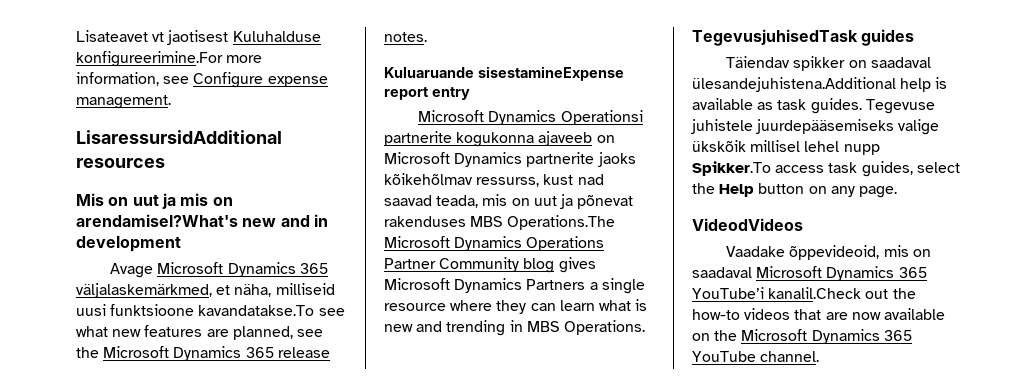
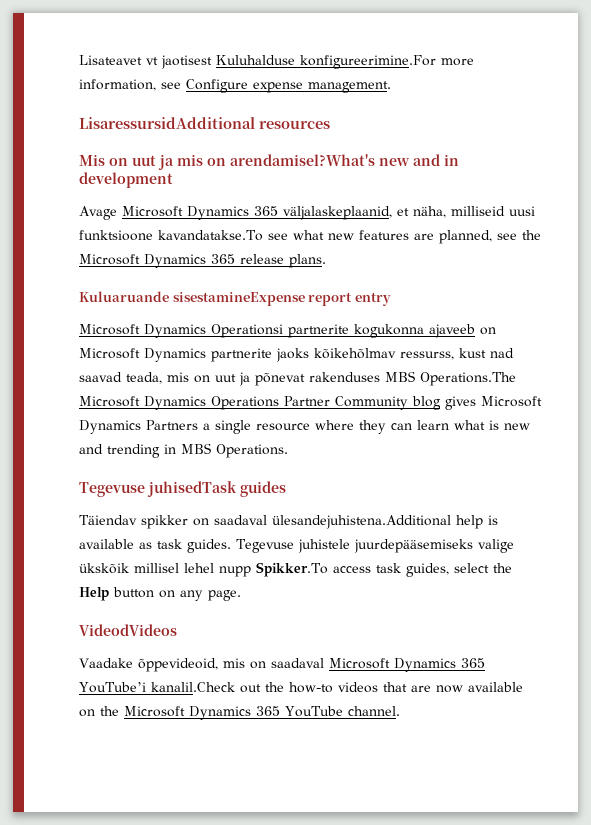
- Avage Microsoft Dynamics 365 väljalaskemärkmed, et näha, milliseid uusi funktsioone kavandatakse.To see what new features are planned, see the Microsoft Dynamics 365 release notes.
+ Avage Microsoft Dynamics 365 väljalaskeplaanid, et näha, milliseid uusi funktsioone kavandatakse.To see what new features are planned, see the Microsoft Dynamics 365 release plans.
- TegevusjuhisedTask guides
+ Tegevuse juhisedTask guides

